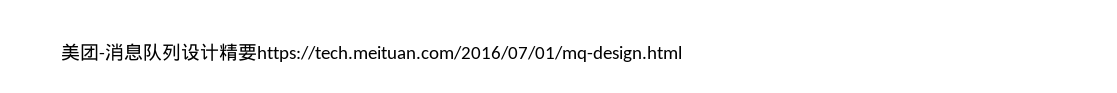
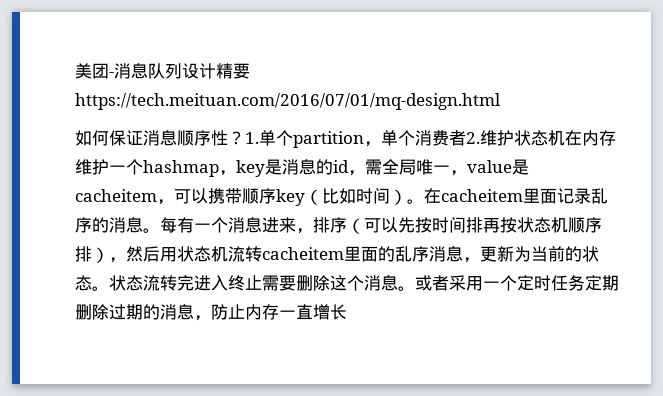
+ 如何保证消息顺序性？1.单个partition，单个消费者2.维护状态机在内存维护一个hashmap，key是消息的id，需全局唯一，value是cacheitem，可以携带顺序key（比如时间）。在cacheitem里面记录乱序的消息。每有一个消息进来，排序（可以先按时间排再按状态机顺序排），然后用状态机流转cacheitem里面的乱序消息，更新为当前的状态。状态流转完进入终止需要删除这个消息。或者采用一个定时任务定期删除过期的消息，防止内存一直增长

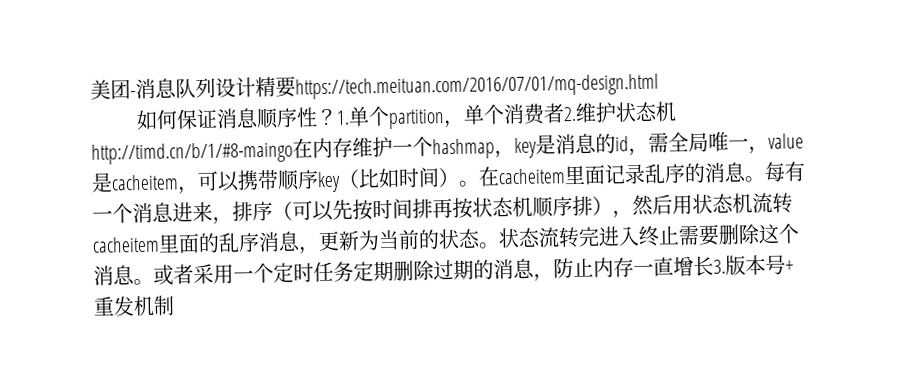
- 1.单个partition，单个消费者2.维护状态机在内存维护一个hashmap，key是消息的id，需全局唯一，value是cacheitem，可以携带顺序key（比如时间）。
+ 1.单个partition，单个消费者2.维护状态机http://timd.cn/b/1/#8-maingo在内存维护一个hashmap，key是消息的id，需全局唯一，value是cacheitem，可以携带顺序key（比如时间）。
- 或者采用一个定时任务定期删除过期的消息，防止内存一直增长
+ 或者采用一个定时任务定期删除过期的消息，防止内存一直增长3.版本号+重发机制

